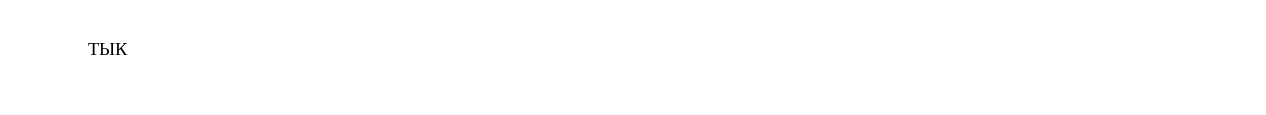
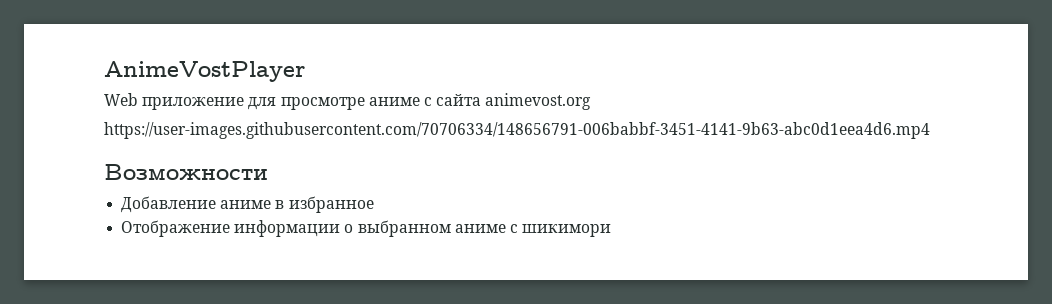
- ТЫК
+ AnimeVostPlayer
+ Web приложение для просмотре аниме с сайта animevost.org
+ https://user-images.githubusercontent.com/70706334/148656791-006babbf-3451-4141-9b63-abc0d1eea4d6.mp4
+ Возможности
+ Добавление аниме в избранное
+ Отображение информации о выбранном аниме с шикимори

